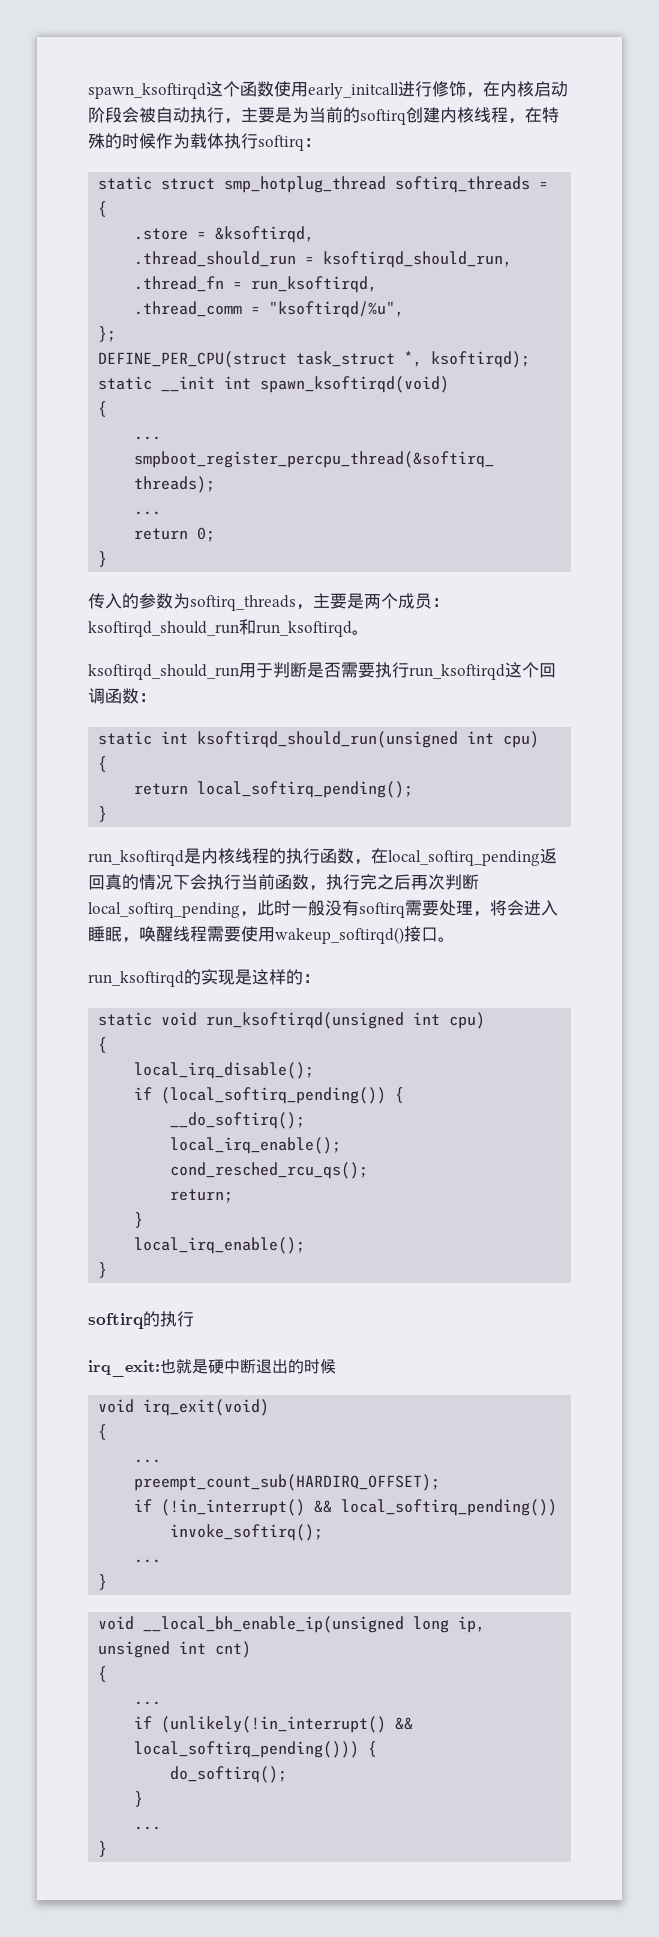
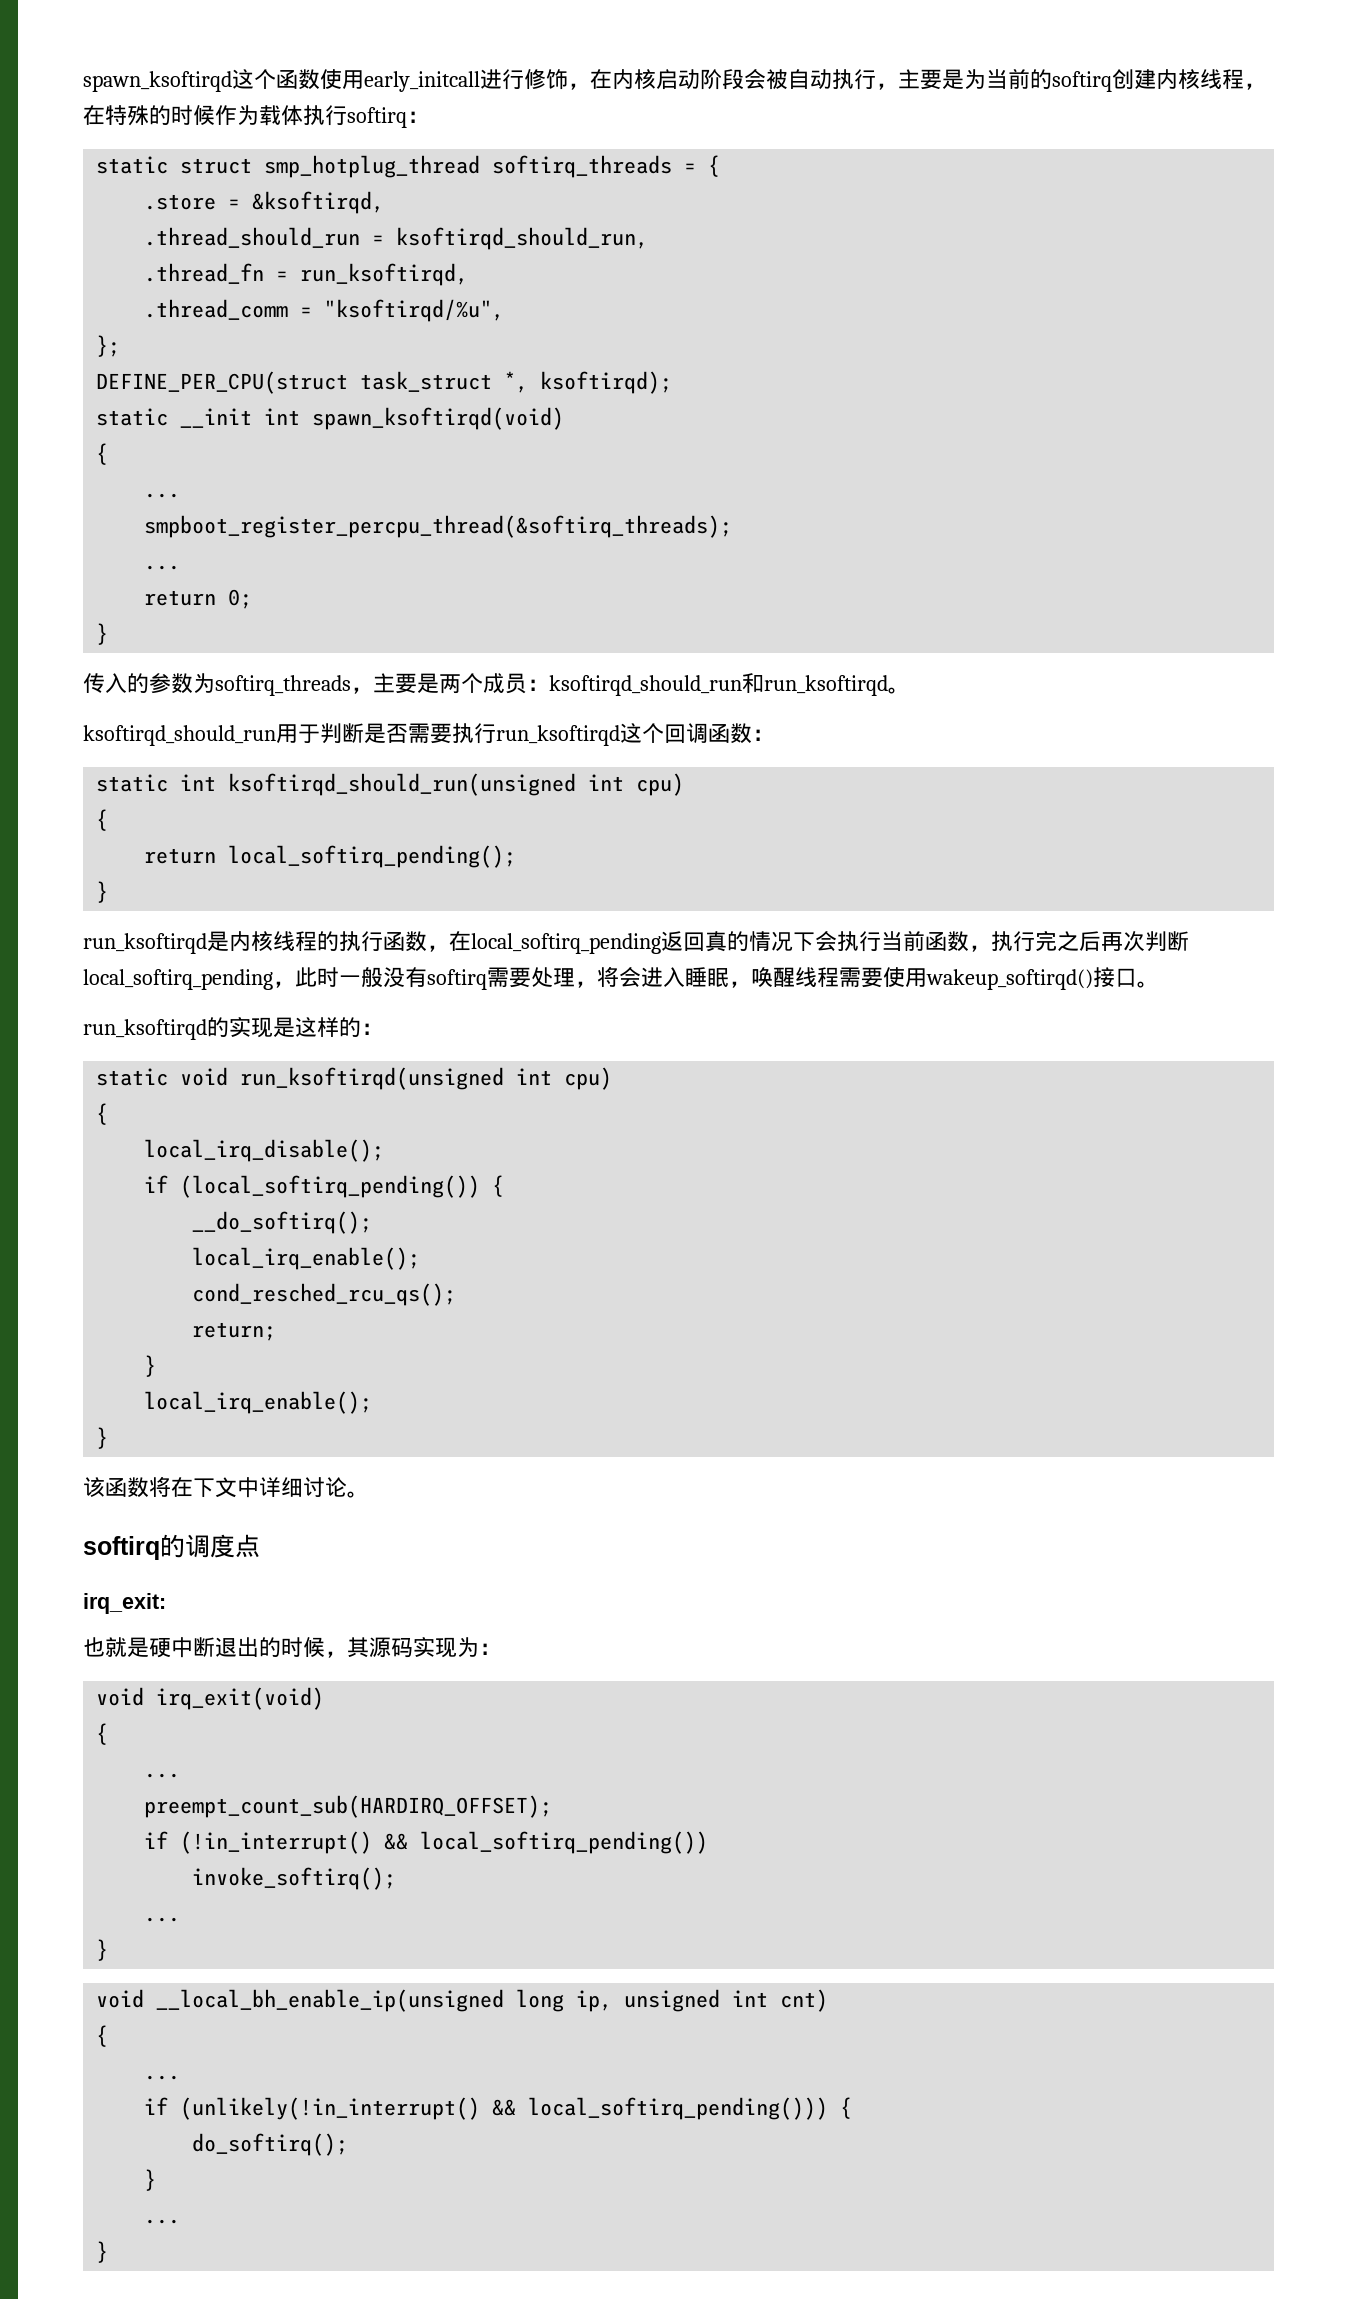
+ 该函数将在下文中详细讨论。
- softirq的执行
+ softirq的调度点
- irq_exit:也就是硬中断退出的时候
+ irq_exit:
+ 也就是硬中断退出的时候，其源码实现为：

